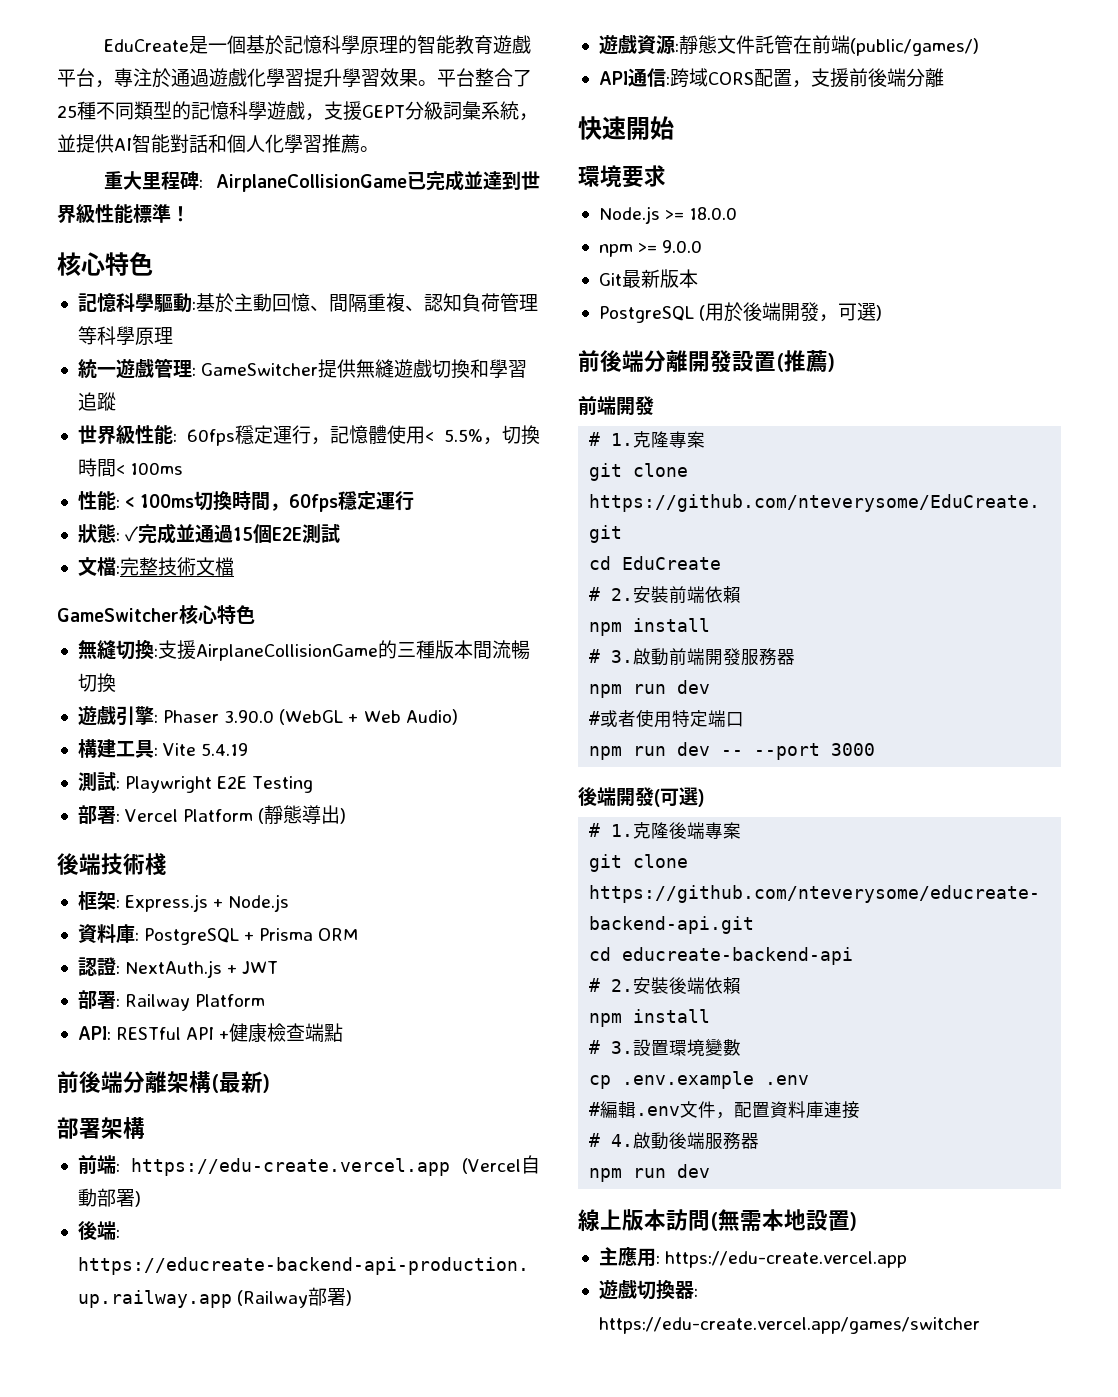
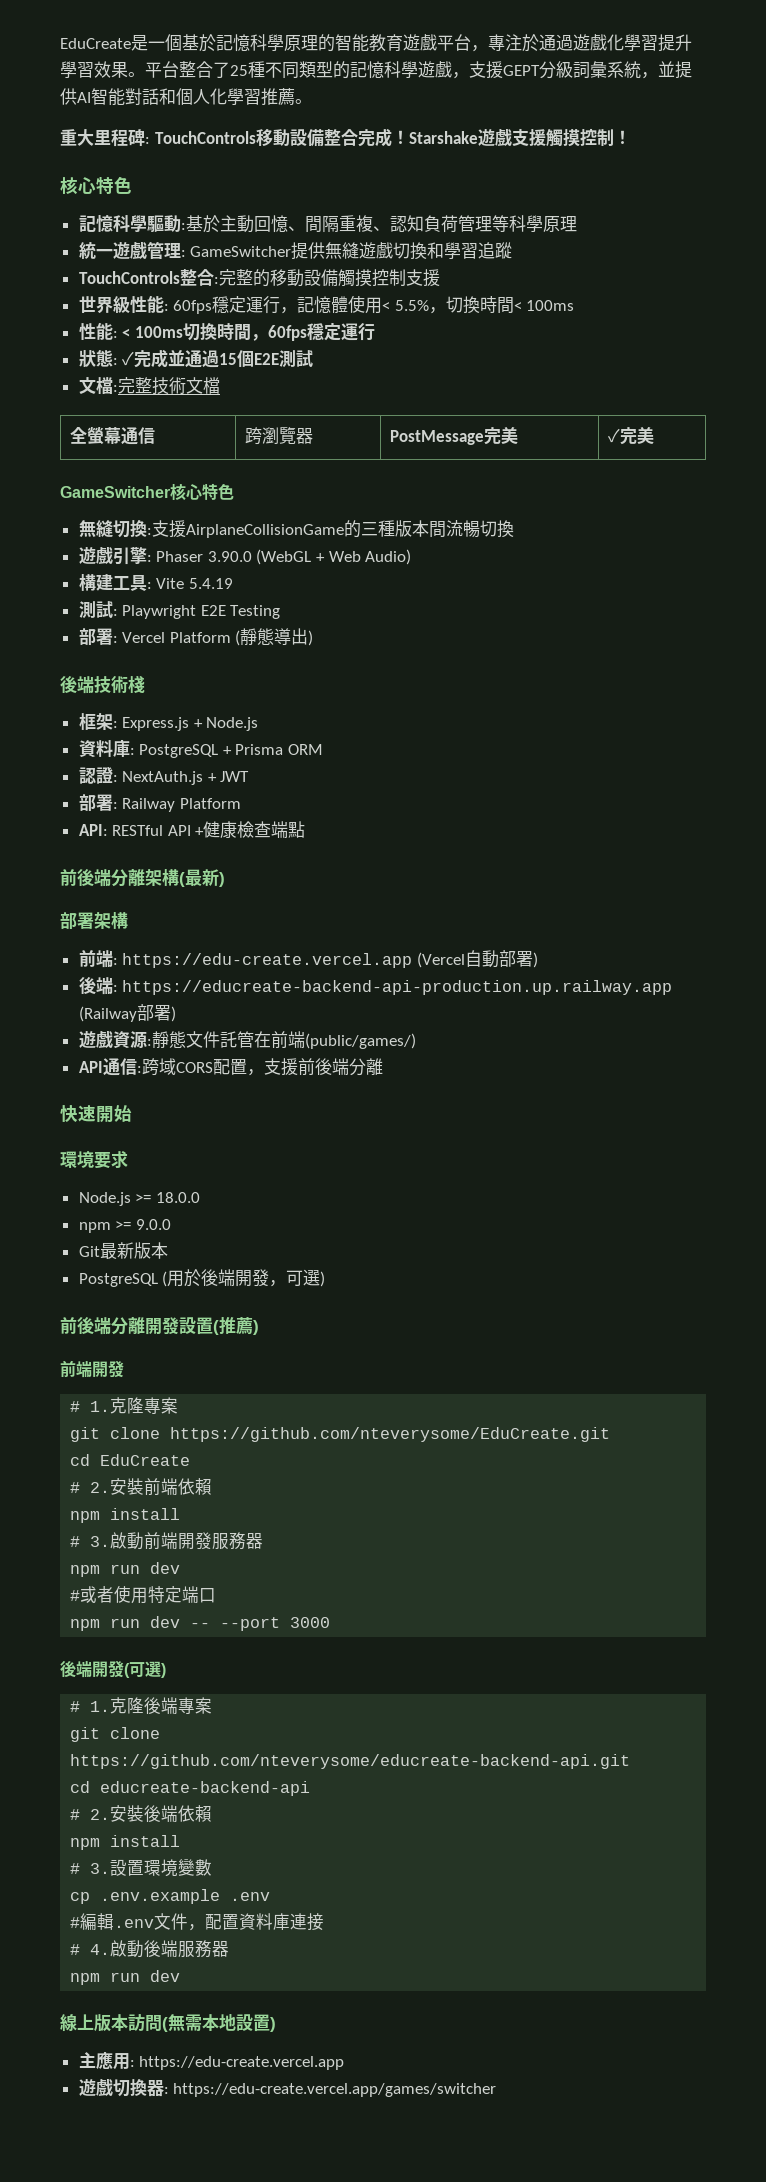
- 重大里程碑: AirplaneCollisionGame已完成並達到世界級性能標準！
+ 重大里程碑: TouchControls移動設備整合完成！Starshake遊戲支援觸摸控制！
+ TouchControls整合:完整的移動設備觸摸控制支援
+ 全螢幕通信 | 跨瀏覽器 | PostMessage完美 | ✓完美

